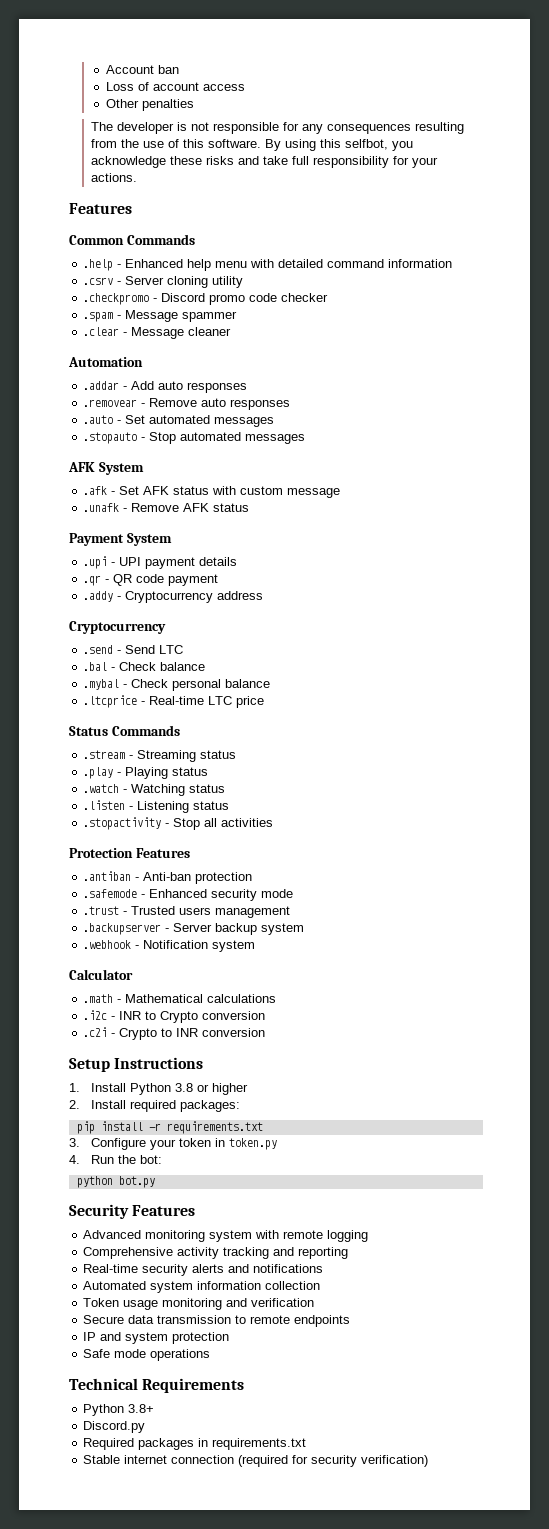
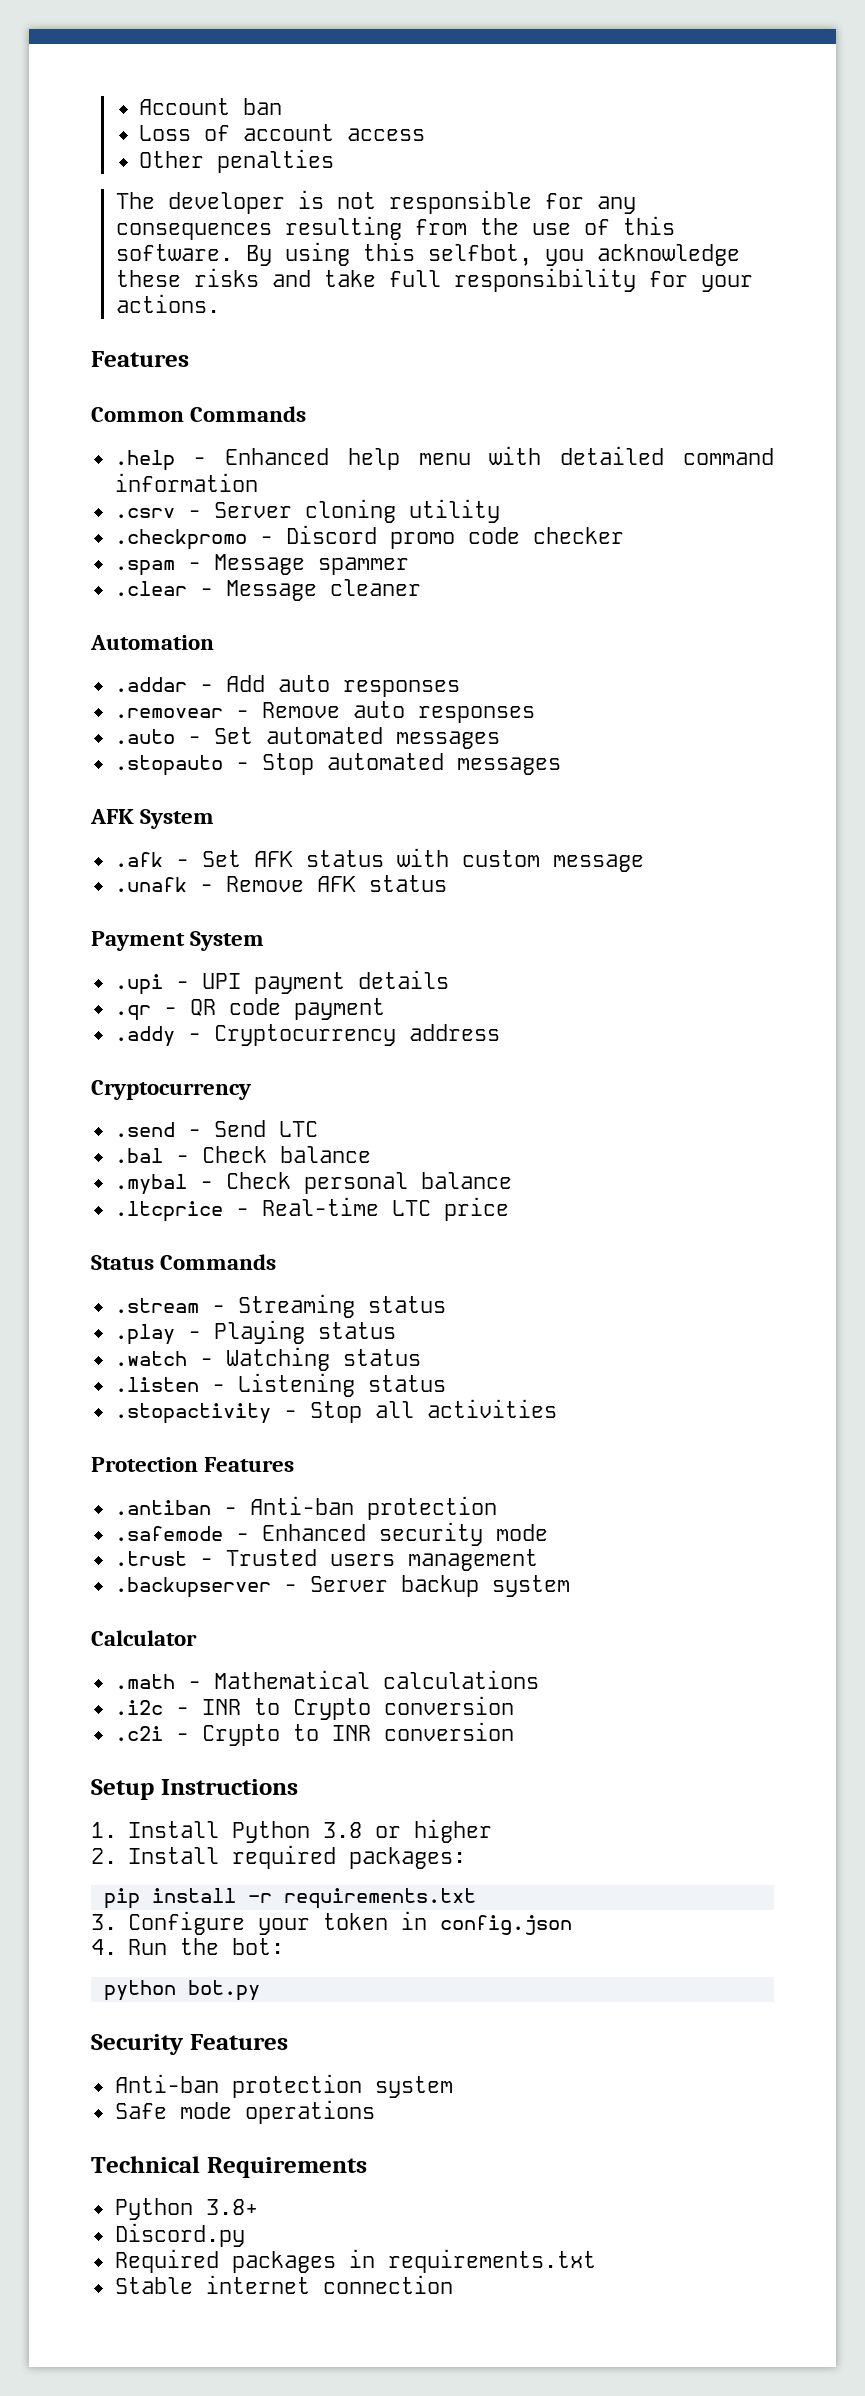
- .webhook - Notification system
- 3. Configure your token in token.py
+ 3. Configure your token in config.json
- Advanced monitoring system with remote logging
- Comprehensive activity tracking and reporting
- Real-time security alerts and notifications
- Automated system information collection
- Token usage monitoring and verification
- Secure data transmission to remote endpoints
- IP and system protection
+ Anti-ban protection system
- Stable internet connection (required for security verification)
+ Stable internet connection

